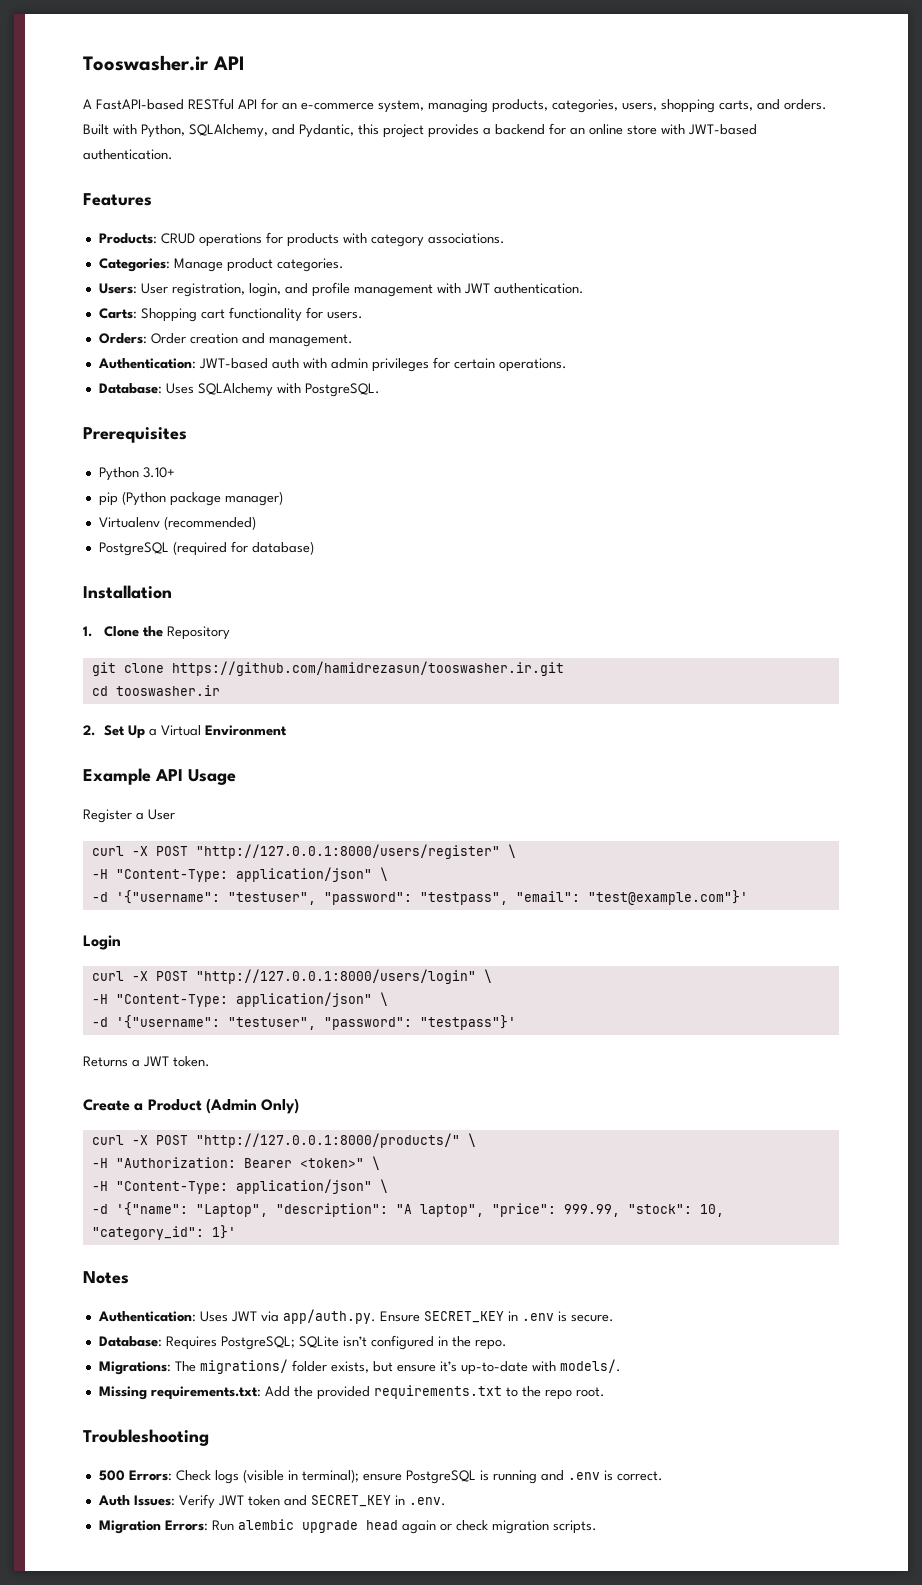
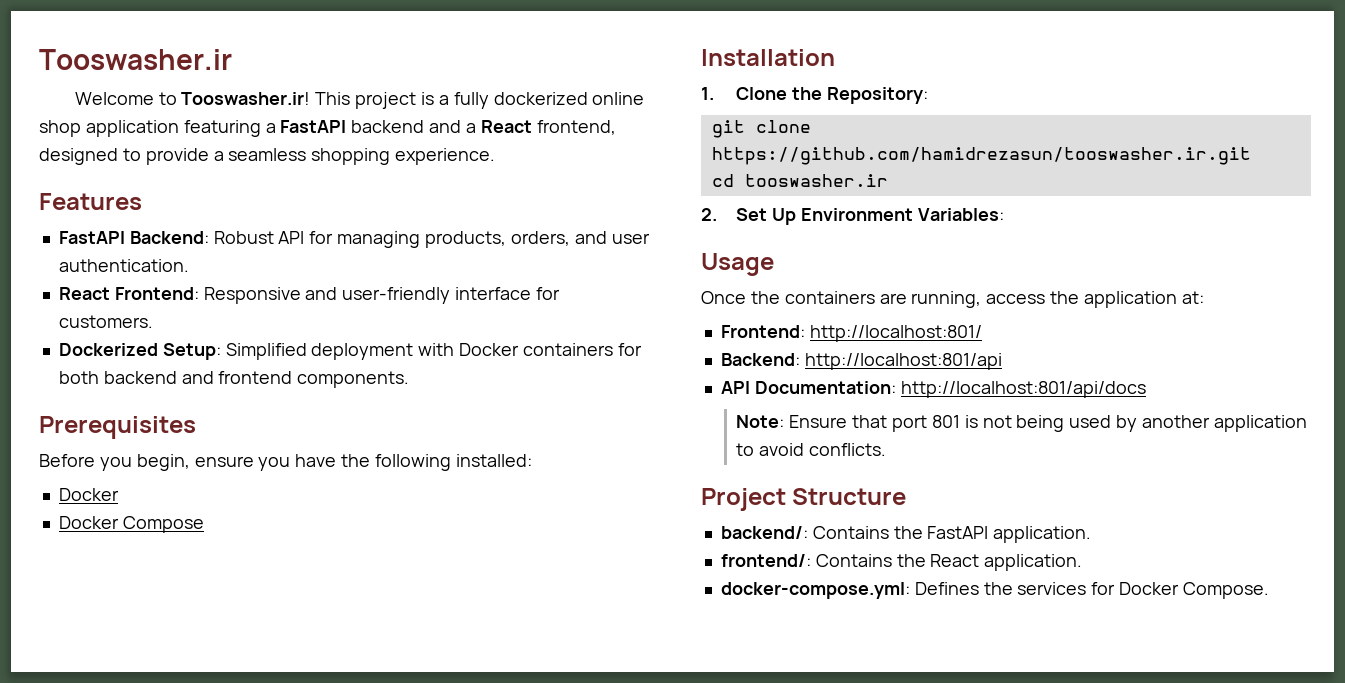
- Tooswasher.ir API
- A FastAPI-based RESTful API for an e-commerce system, managing products, categories, users, shopping carts, and orders. Built with Python, SQLAlchemy, and Pydantic, this project provides a backend for an online store with JWT-based authentication.
+ Tooswasher.ir
+ Welcome to Tooswasher.ir! This project is a fully dockerized online shop application featuring a FastAPI backend and a React frontend, designed to provide a seamless shopping experience.
  Features
- Products: CRUD operations for products with category associations.
- Categories: Manage product categories.
- Users: User registration, login, and profile management with JWT authentication.
- Carts: Shopping cart functionality for users.
- Orders: Order creation and management.
- Authentication: JWT-based auth with admin privileges for certain operations.
- Database: Uses SQLAlchemy with PostgreSQL.
+ FastAPI Backend: Robust API for managing products, orders, and user authentication.
+ React Frontend: Responsive and user-friendly interface for customers.
+ Dockerized Setup: Simplified deployment with Docker containers for both backend and frontend components.
  Prerequisites
- Python 3.10+
- pip (Python package manager)
- Virtualenv (recommended)
- PostgreSQL (required for database)
+ Before you begin, ensure you have the following installed:
+ Docker
+ Docker Compose
- 1. Clone the Repository
+ 1. Clone the Repository:
- 2. Set Up a Virtual Environment
- Example API Usage
+ 2. Set Up Environment Variables:
+ Usage
- Register a User
- curl -X POST "http://127.0.0.1:8000/users/register" \
- -H "Content-Type: application/json" \
- -d '{"username": "testuser", "password": "testpass", "email": "test@example.com"}'
- Login
- curl -X POST "http://127.0.0.1:8000/users/login" \
- -H "Content-Type: application/json" \
- -d '{"username": "testuser", "password": "testpass"}'
- Returns a JWT token.
- Create a Product (Admin Only)
- curl -X POST "http://127.0.0.1:8000/products/" \
- -H "Authorization: Bearer <token>" \
- -H "Content-Type: application/json" \
- -d '{"name": "Laptop", "description": "A laptop", "price": 999.99, "stock": 10, "category_id": 1}'
- Notes
- Authentication: Uses JWT via app/auth.py. Ensure SECRET_KEY in .env is secure.
- Database: Requires PostgreSQL; SQLite isn’t configured in the repo.
- Migrations: The migrations/ folder exists, but ensure it’s up-to-date with models/.
- Missing requirements.txt: Add the provided requirements.txt to the repo root.
- Troubleshooting
- 500 Errors: Check logs (visible in terminal); ensure PostgreSQL is running and .env is correct.
- Auth Issues: Verify JWT token and SECRET_KEY in .env.
- Migration Errors: Run alembic upgrade head again or check migration scripts.
+ Once the containers are running, access the application at:
+ Frontend: http://localhost:801/
+ Backend: http://localhost:801/api
+ API Documentation: http://localhost:801/api/docs
+ Note: Ensure that port 801 is not being used by another application to avoid conflicts.
+ Project Structure
+ backend/: Contains the FastAPI application.
+ frontend/: Contains the React application.
+ docker-compose.yml: Defines the services for Docker Compose.

